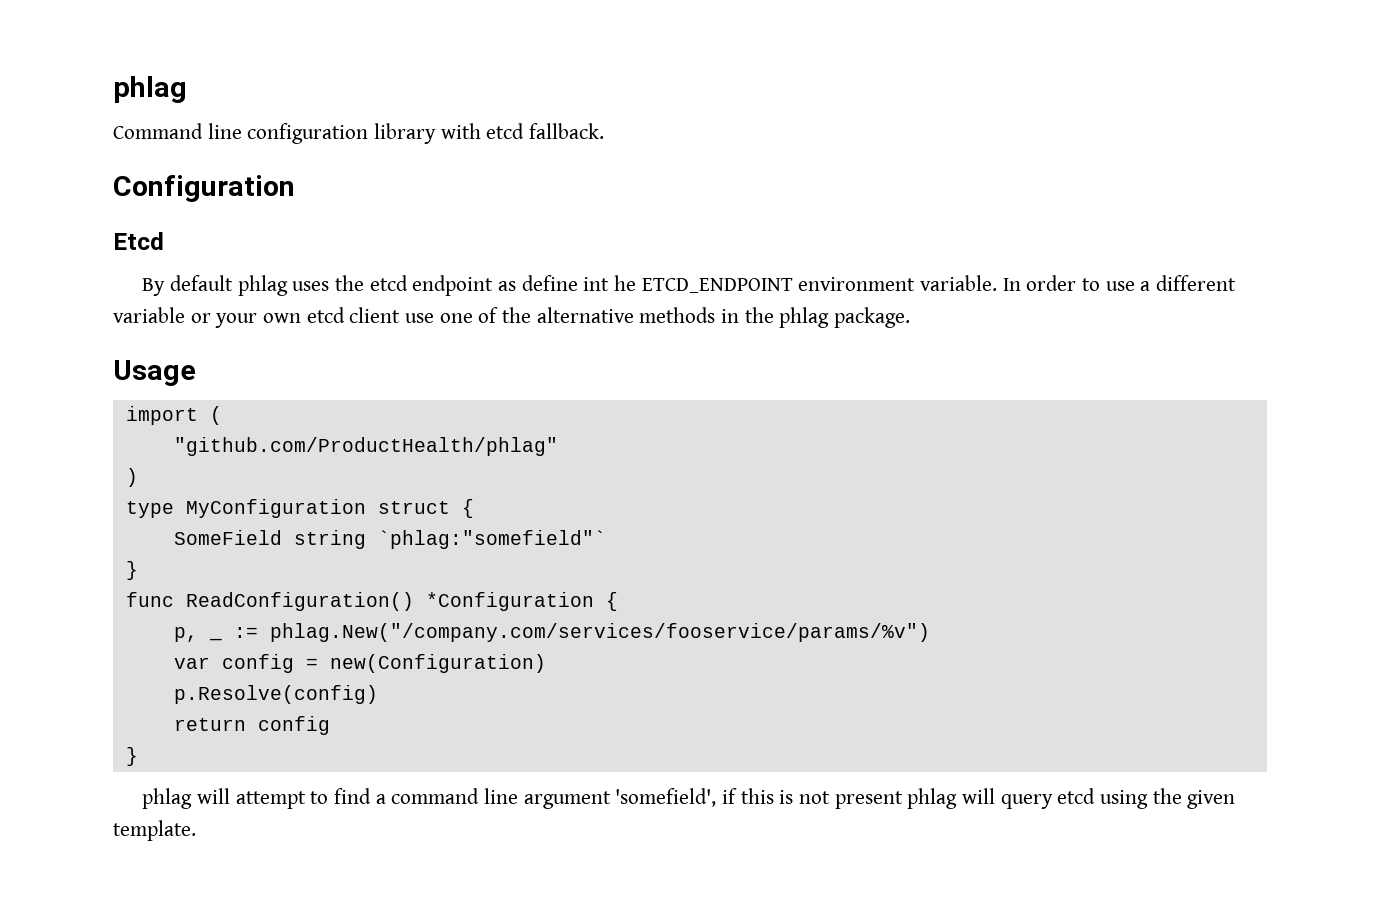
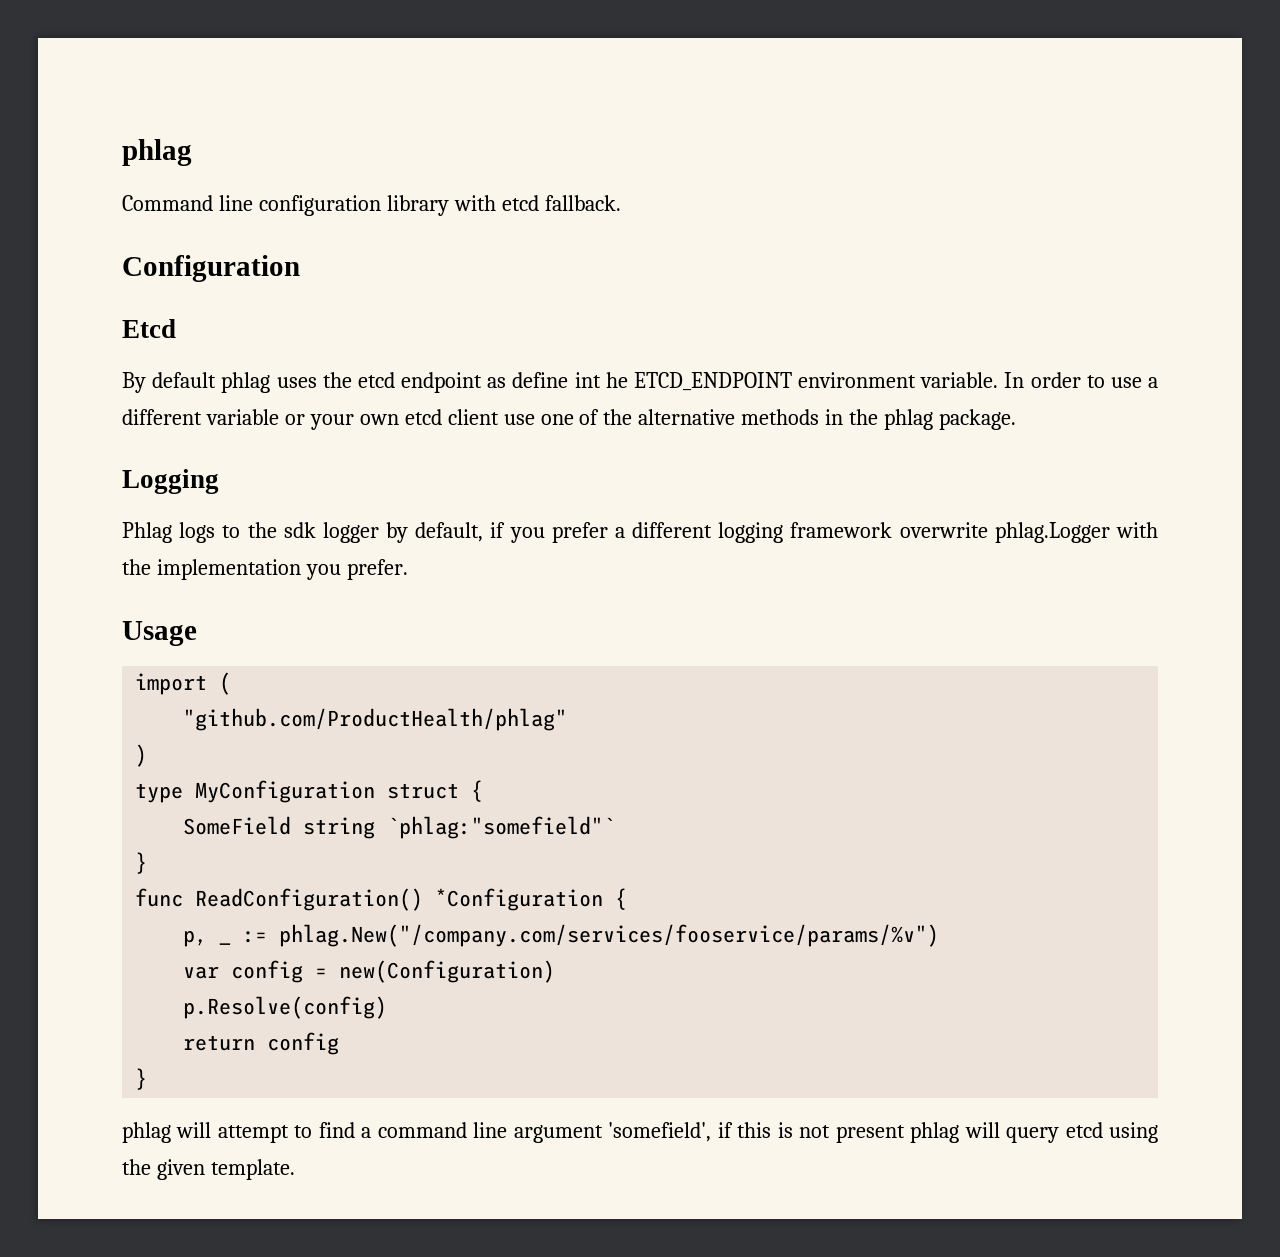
+ Logging
+ Phlag logs to the sdk logger by default, if you prefer a different logging framework overwrite phlag.Logger with the implementation you prefer.

